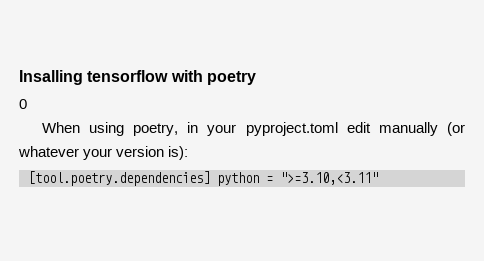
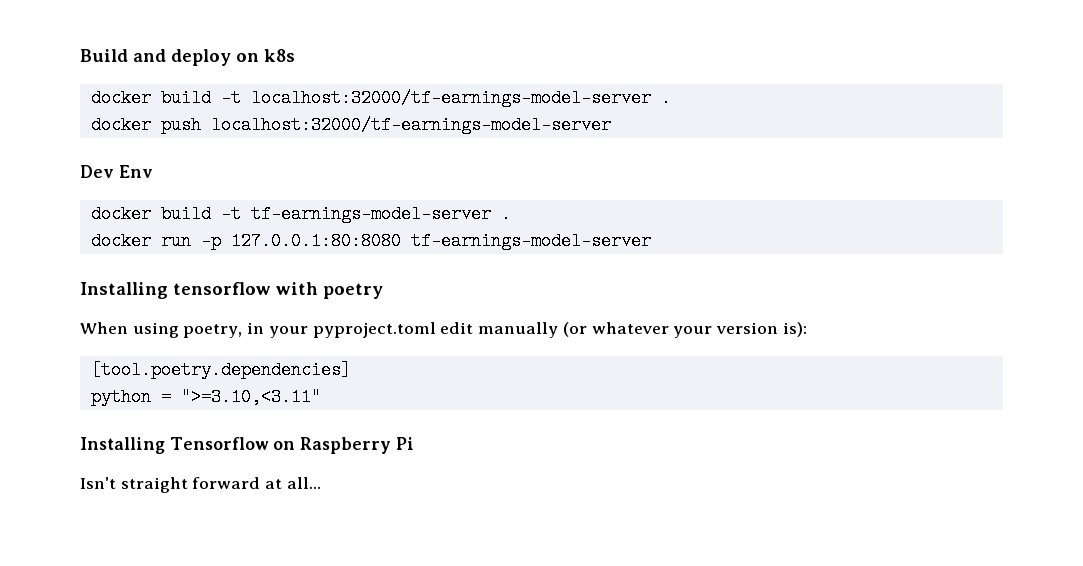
- Insalling tensorflow with poetry
+ Build and deploy on k8s
+ docker build -t localhost:32000/tf-earnings-model-server .
+ docker push localhost:32000/tf-earnings-model-server
+ Dev Env
+ docker build -t tf-earnings-model-server .
+ docker run -p 127.0.0.1:80:8080 tf-earnings-model-server
+ Installing tensorflow with poetry
- 0
- [tool.poetry.dependencies] python = ">=3.10,<3.11"
+ [tool.poetry.dependencies]
+ python = ">=3.10,<3.11"
+ Installing Tensorflow on Raspberry Pi
+ Isn't straight forward at all...

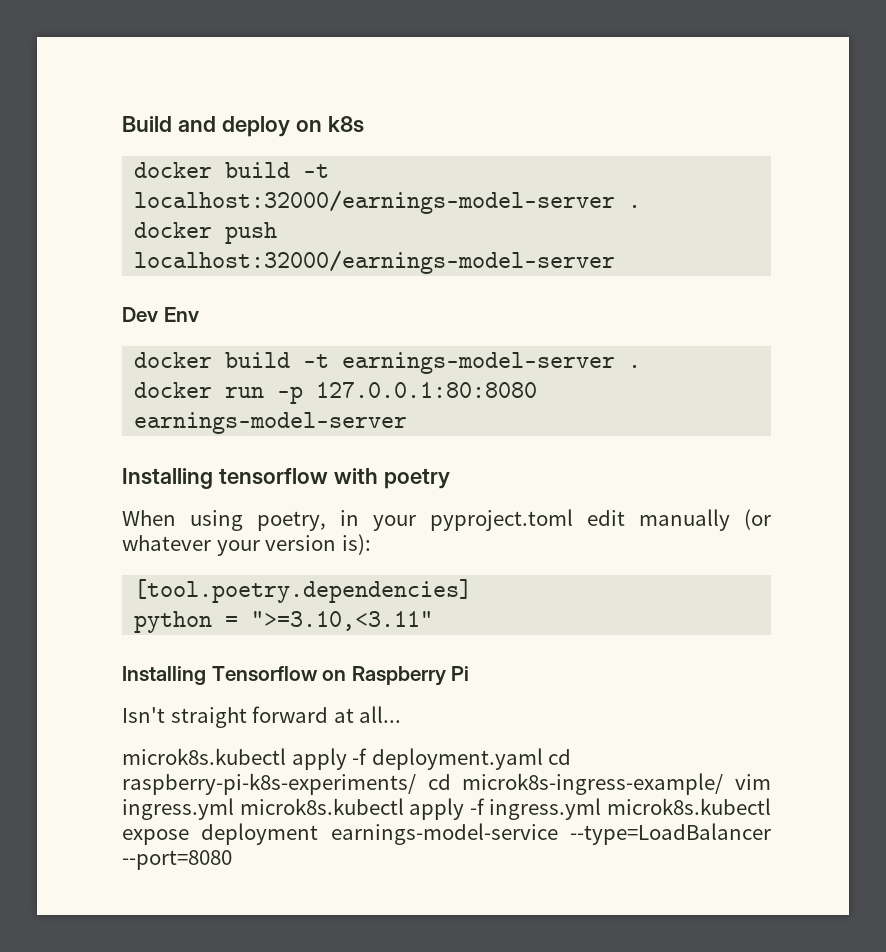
- docker build -t localhost:32000/tf-earnings-model-server .
+ docker build -t localhost:32000/earnings-model-server .
- docker push localhost:32000/tf-earnings-model-server
+ docker push localhost:32000/earnings-model-server
- docker build -t tf-earnings-model-server .
+ docker build -t earnings-model-server .
- docker run -p 127.0.0.1:80:8080 tf-earnings-model-server
+ docker run -p 127.0.0.1:80:8080 earnings-model-server
+ microk8s.kubectl apply -f deployment.yaml cd raspberry-pi-k8s-experiments/ cd microk8s-ingress-example/ vim ingress.yml microk8s.kubectl apply -f ingress.yml microk8s.kubectl expose deployment earnings-model-service --type=LoadBalancer --port=8080

